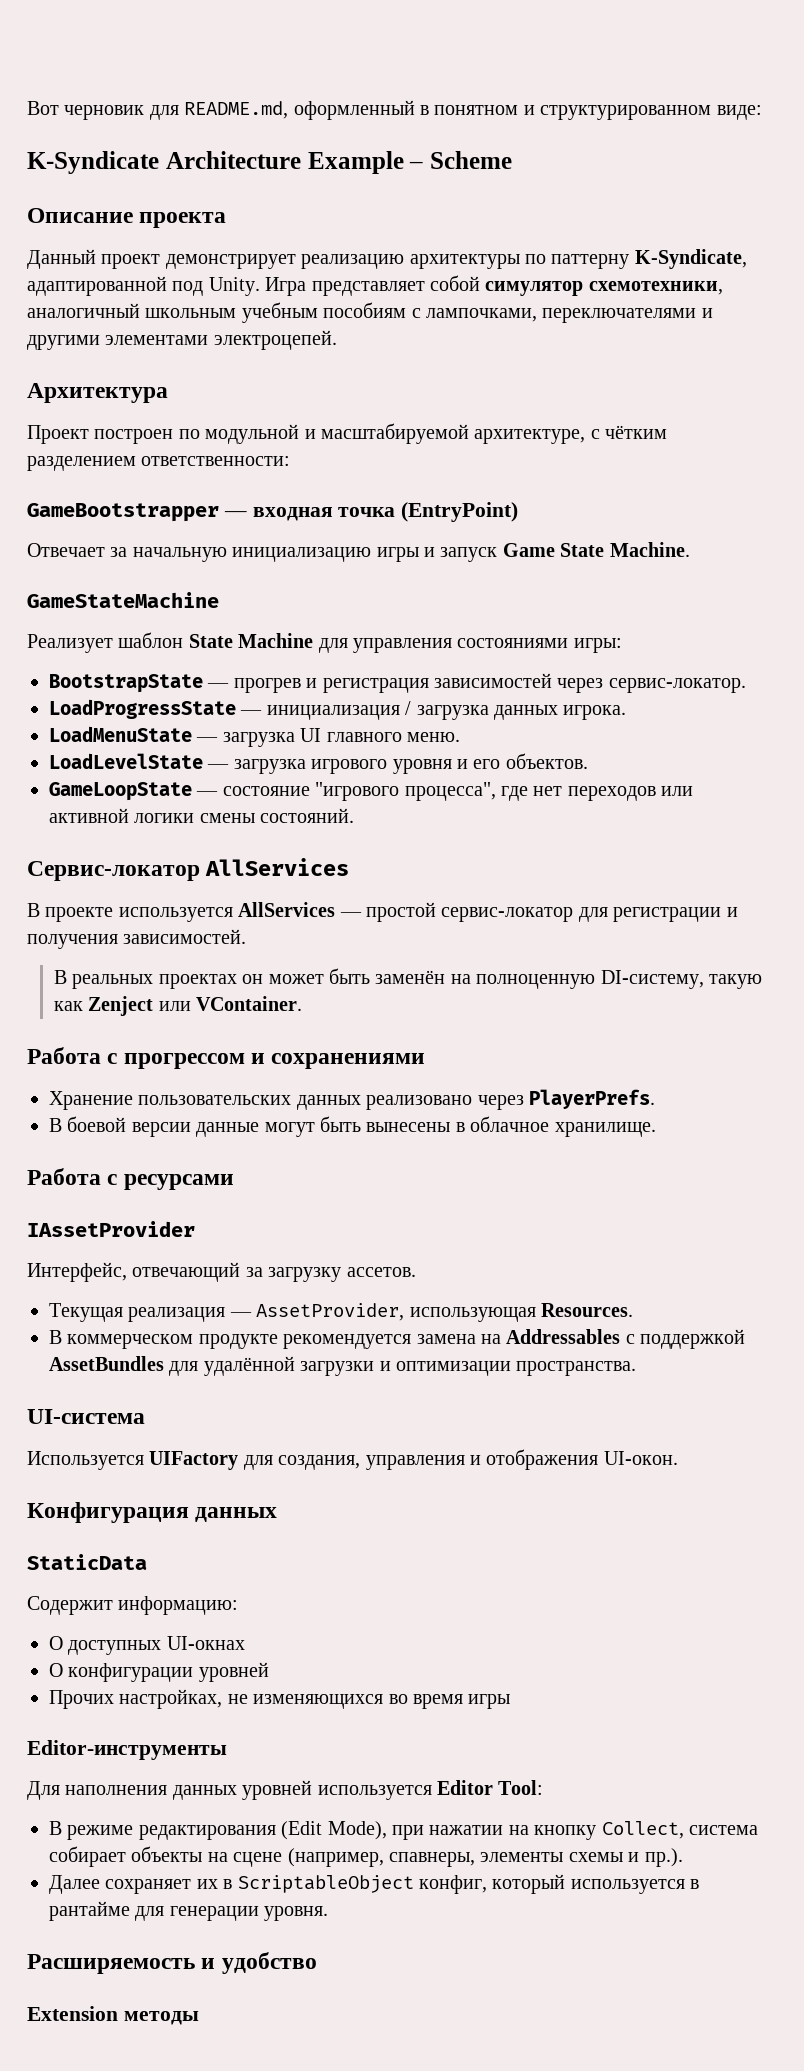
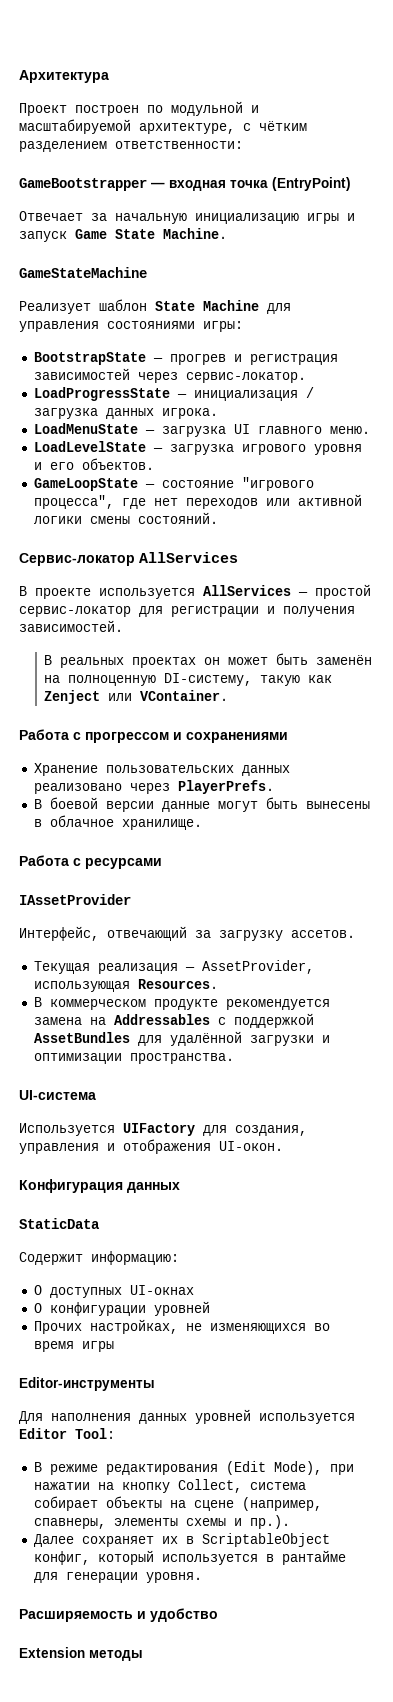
- Вот черновик для README.md, оформленный в понятном и структурированном виде:
- K-Syndicate Architecture Example – Scheme
- Описание проекта
- Данный проект демонстрирует реализацию архитектуры по паттерну K-Syndicate, адаптированной под Unity. Игра представляет собой симулятор схемотехники, аналогичный школьным учебным пособиям с лампочками, переключателями и другими элементами электроцепей.

